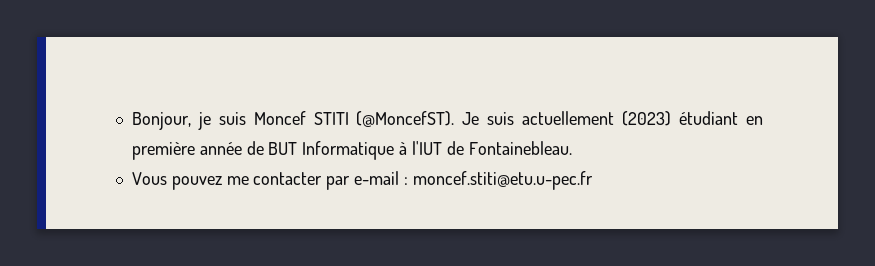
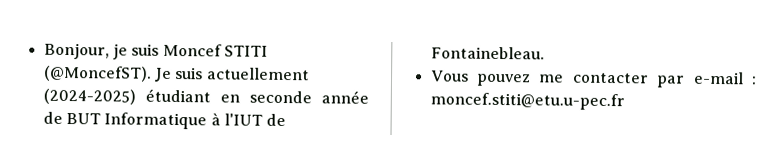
- Je suis actuellement (2023) étudiant en première année de BUT Informatique à l'IUT de Fontainebleau.
+ Je suis actuellement (2024-2025) étudiant en seconde année de BUT Informatique à l'IUT de Fontainebleau.

